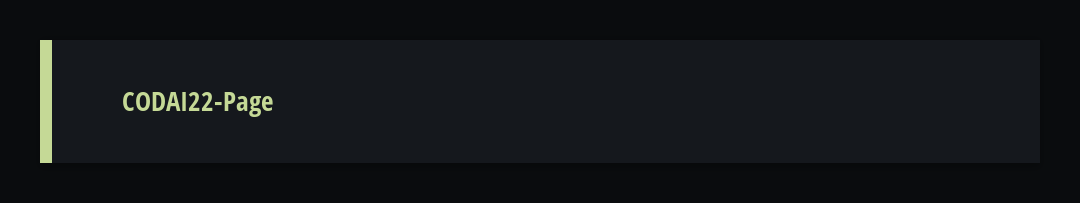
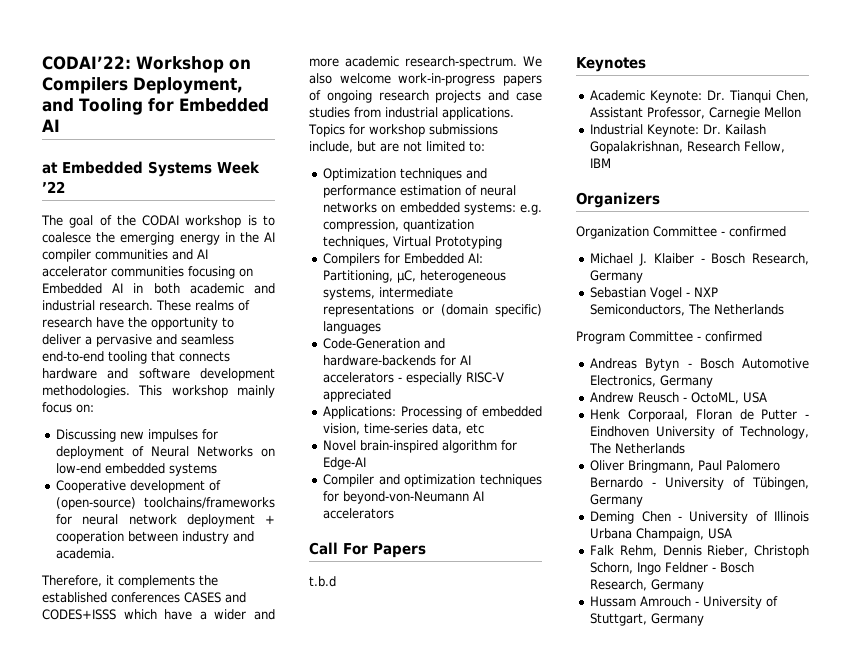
- CODAI22-Page
+ CODAI’22: Workshop on Compilers Deployment, and Tooling for Embedded AI
+ at Embedded Systems Week ’22
+ The goal of the CODAI workshop is to coalesce the emerging energy in the AI compiler communities and AI accelerator communities focusing on Embedded AI in both academic and industrial research. These realms of research have the opportunity to deliver a pervasive and seamless end-to-end tooling that connects hardware and software development methodologies. This workshop mainly focus on:
+ Discussing new impulses for deployment of Neural Networks on low-end embedded systems
+ Cooperative development of (open-source) toolchains/frameworks for neural network deployment + cooperation between industry and academia.
+ Therefore, it complements the established conferences CASES and CODES+ISSS which have a wider and more academic research-spectrum. We also welcome work-in-progress papers of ongoing research projects and case studies from industrial applications. Topics for workshop submissions include, but are not limited to:
+ Optimization techniques and performance estimation of neural networks on embedded systems: e.g. compression, quantization techniques, Virtual Prototyping
+ Compilers for Embedded AI: Partitioning, μC, heterogeneous systems, intermediate representations or (domain specific) languages
+ Code-Generation and hardware-backends for AI accelerators - especially RISC-V appreciated
+ Applications: Processing of embedded vision, time-series data, etc
+ Novel brain-inspired algorithm for Edge-AI
+ Compiler and optimization techniques for beyond-von-Neumann AI accelerators
+ Call For Papers
+ t.b.d
+ Keynotes
+ Academic Keynote: Dr. Tianqui Chen, Assistant Professor, Carnegie Mellon
+ Industrial Keynote: Dr. Kailash Gopalakrishnan, Research Fellow, IBM
+ Organizers
+ Organization Committee - confirmed
+ Michael J. Klaiber - Bosch Research, Germany
+ Sebastian Vogel - NXP Semiconductors, The Netherlands
+ Program Committee - confirmed
+ Andreas Bytyn - Bosch Automotive Electronics, Germany
+ Andrew Reusch - OctoML, USA
+ Henk Corporaal, Floran de Putter - Eindhoven University of Technology, The Netherlands
+ Oliver Bringmann, Paul Palomero Bernardo - University of Tübingen, Germany
+ Deming Chen - University of Illinois Urbana Champaign, USA
+ Falk Rehm, Dennis Rieber, Christoph Schorn, Ingo Feldner - Bosch Research, Germany
+ Hussam Amrouch - University of Stuttgart, Germany

